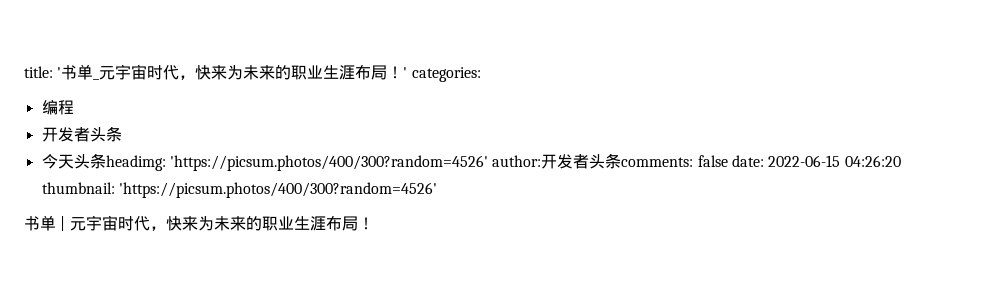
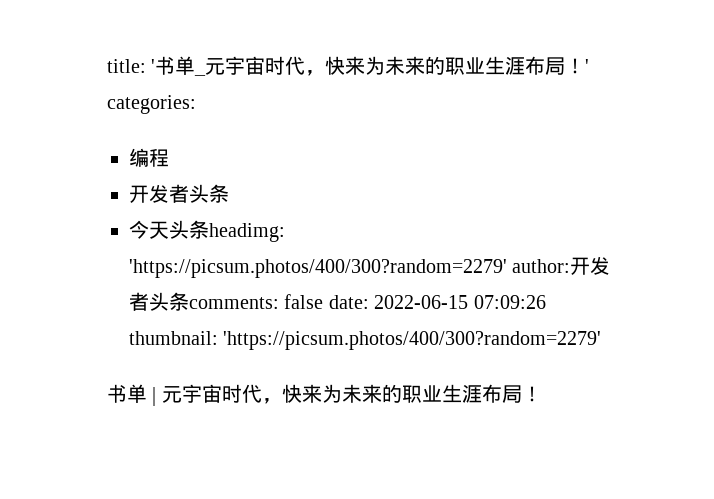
- 今天头条headimg: 'https://picsum.photos/400/300?random=4526' author:开发者头条comments: false date: 2022-06-15 04:26:20 thumbnail: 'https://picsum.photos/400/300?random=4526'
+ 今天头条headimg: 'https://picsum.photos/400/300?random=2279' author:开发者头条comments: false date: 2022-06-15 07:09:26 thumbnail: 'https://picsum.photos/400/300?random=2279'

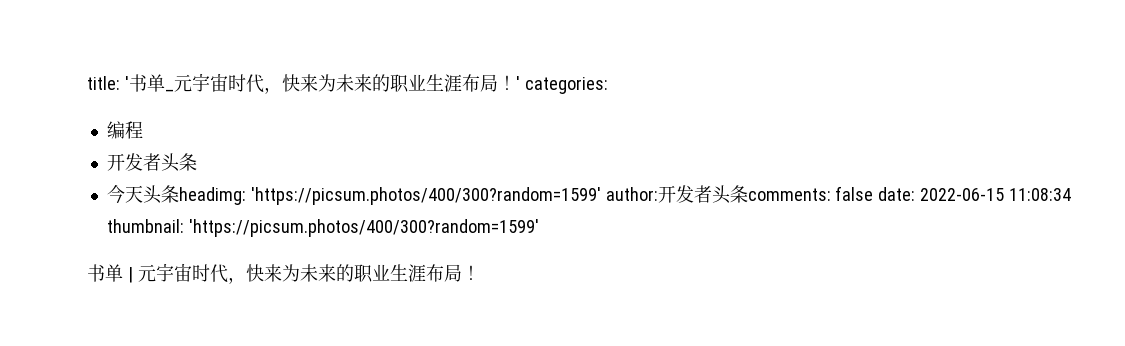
- 今天头条headimg: 'https://picsum.photos/400/300?random=2279' author:开发者头条comments: false date: 2022-06-15 07:09:26 thumbnail: 'https://picsum.photos/400/300?random=2279'
+ 今天头条headimg: 'https://picsum.photos/400/300?random=1599' author:开发者头条comments: false date: 2022-06-15 11:08:34 thumbnail: 'https://picsum.photos/400/300?random=1599'

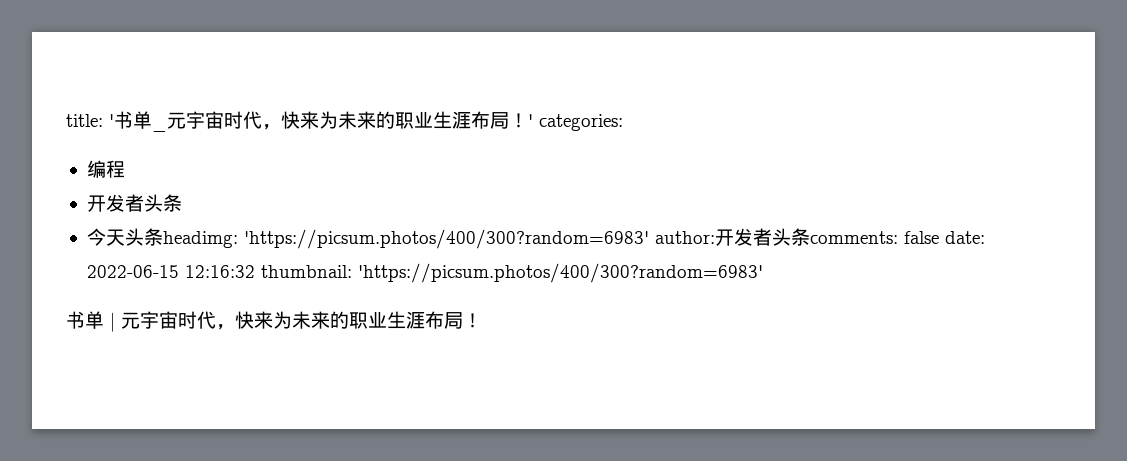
- 今天头条headimg: 'https://picsum.photos/400/300?random=1599' author:开发者头条comments: false date: 2022-06-15 11:08:34 thumbnail: 'https://picsum.photos/400/300?random=1599'
+ 今天头条headimg: 'https://picsum.photos/400/300?random=6983' author:开发者头条comments: false date: 2022-06-15 12:16:32 thumbnail: 'https://picsum.photos/400/300?random=6983'

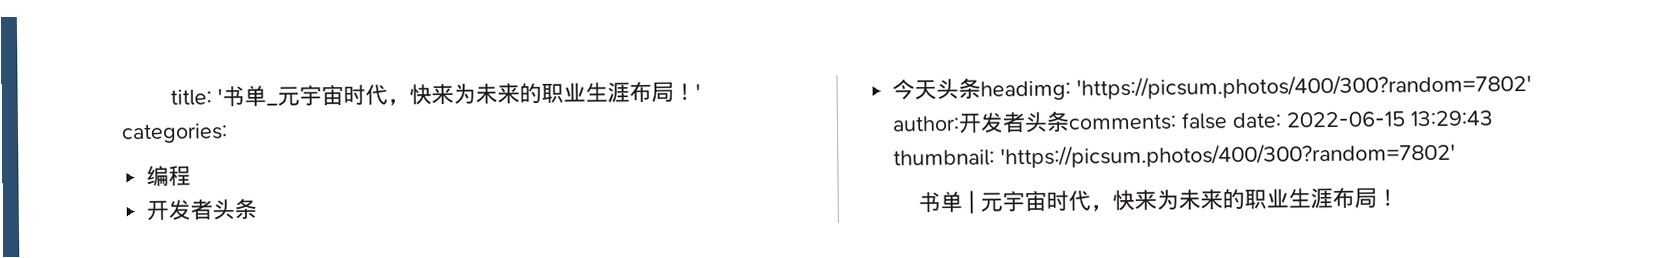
- 今天头条headimg: 'https://picsum.photos/400/300?random=6983' author:开发者头条comments: false date: 2022-06-15 12:16:32 thumbnail: 'https://picsum.photos/400/300?random=6983'
+ 今天头条headimg: 'https://picsum.photos/400/300?random=7802' author:开发者头条comments: false date: 2022-06-15 13:29:43 thumbnail: 'https://picsum.photos/400/300?random=7802'

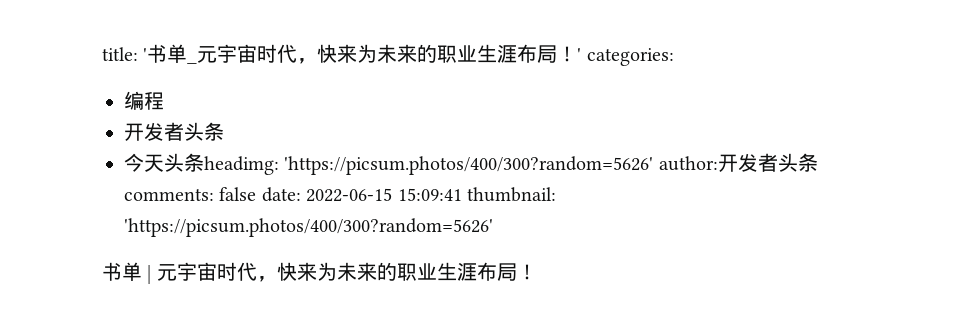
- 今天头条headimg: 'https://picsum.photos/400/300?random=7802' author:开发者头条comments: false date: 2022-06-15 13:29:43 thumbnail: 'https://picsum.photos/400/300?random=7802'
+ 今天头条headimg: 'https://picsum.photos/400/300?random=5626' author:开发者头条comments: false date: 2022-06-15 15:09:41 thumbnail: 'https://picsum.photos/400/300?random=5626'

